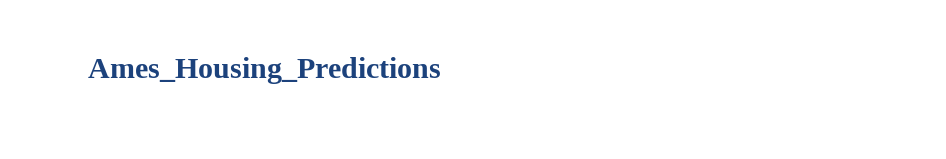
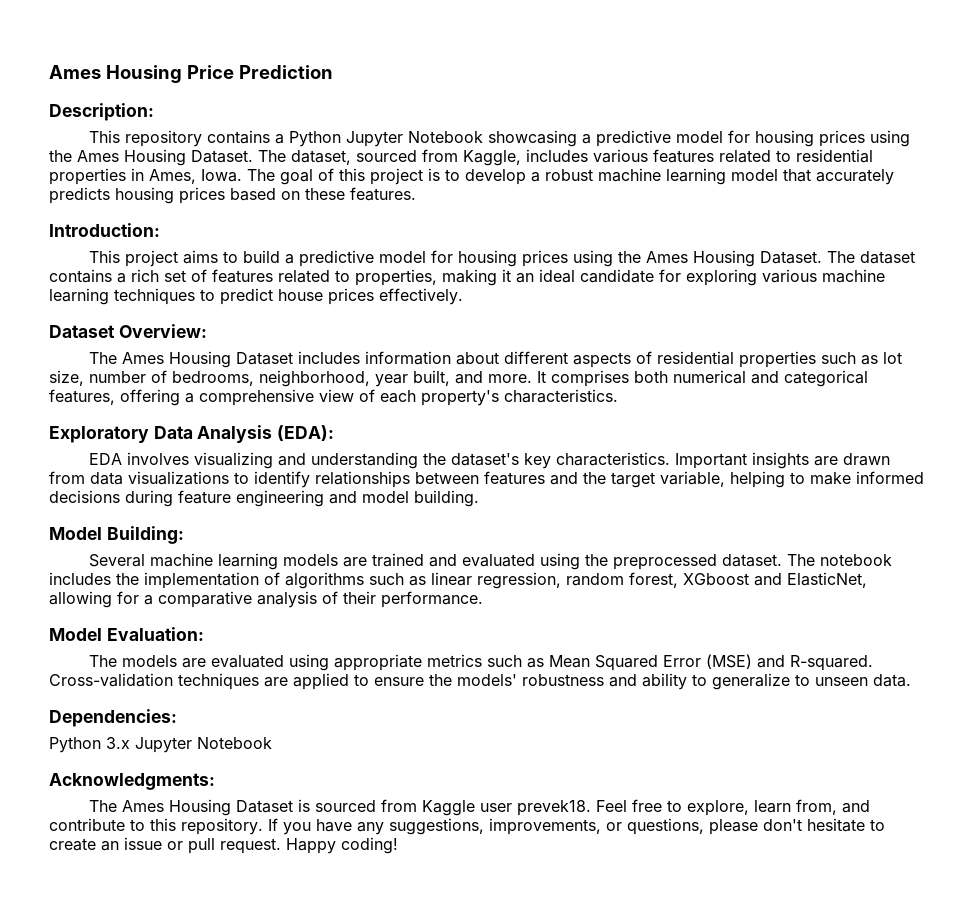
- Ames_Housing_Predictions
+ Ames Housing Price Prediction
+ Description:
+ This repository contains a Python Jupyter Notebook showcasing a predictive model for housing prices using the Ames Housing Dataset. The dataset, sourced from Kaggle, includes various features related to residential properties in Ames, Iowa. The goal of this project is to develop a robust machine learning model that accurately predicts housing prices based on these features.
+ Introduction:
+ This project aims to build a predictive model for housing prices using the Ames Housing Dataset. The dataset contains a rich set of features related to properties, making it an ideal candidate for exploring various machine learning techniques to predict house prices effectively.
+ Dataset Overview:
+ The Ames Housing Dataset includes information about different aspects of residential properties such as lot size, number of bedrooms, neighborhood, year built, and more. It comprises both numerical and categorical features, offering a comprehensive view of each property's characteristics.
+ Exploratory Data Analysis (EDA):
+ EDA involves visualizing and understanding the dataset's key characteristics. Important insights are drawn from data visualizations to identify relationships between features and the target variable, helping to make informed decisions during feature engineering and model building.
+ Model Building:
+ Several machine learning models are trained and evaluated using the preprocessed dataset. The notebook includes the implementation of algorithms such as linear regression, random forest, XGboost and ElasticNet, allowing for a comparative analysis of their performance.
+ Model Evaluation:
+ The models are evaluated using appropriate metrics such as Mean Squared Error (MSE) and R-squared. Cross-validation techniques are applied to ensure the models' robustness and ability to generalize to unseen data.
+ Dependencies:
+ Python 3.x Jupyter Notebook
+ Acknowledgments:
+ The Ames Housing Dataset is sourced from Kaggle user prevek18. Feel free to explore, learn from, and contribute to this repository. If you have any suggestions, improvements, or questions, please don't hesitate to create an issue or pull request. Happy coding!

